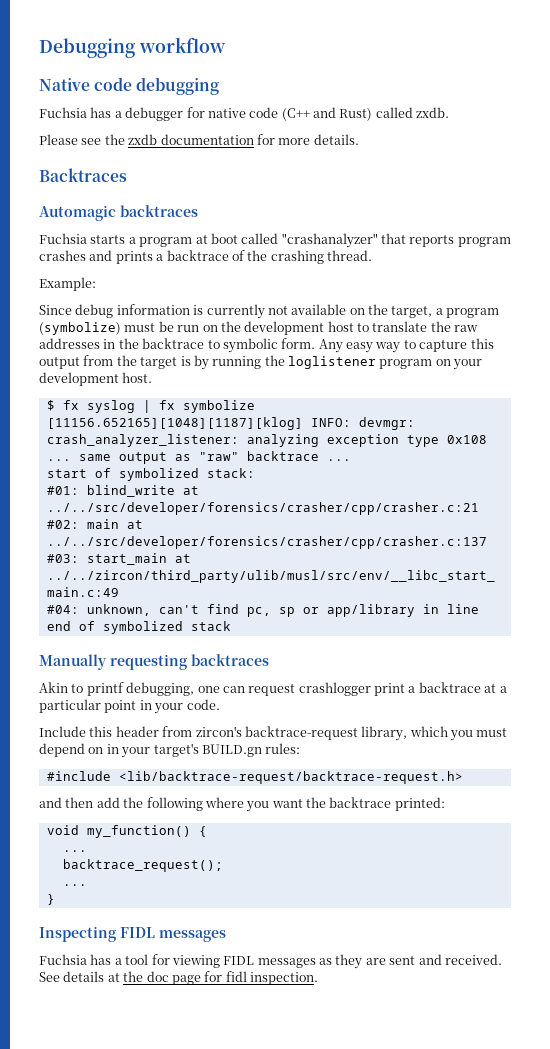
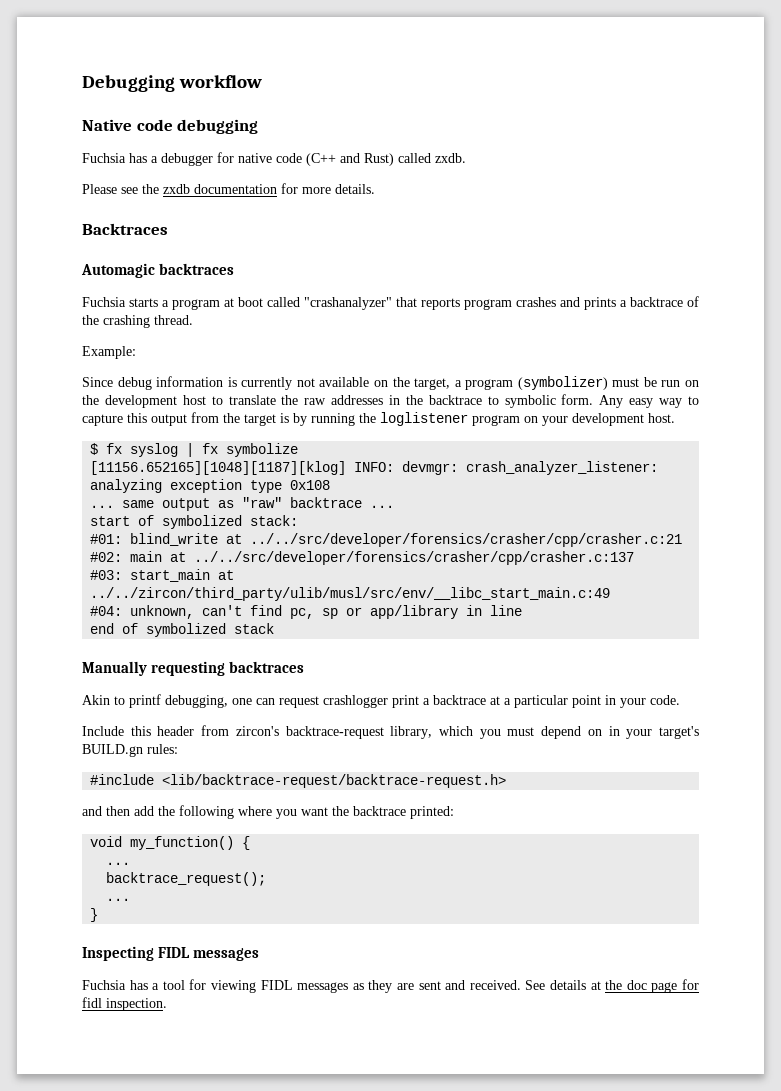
- Since debug information is currently not available on the target, a program (symbolize) must be run on the development host to translate the raw addresses in the backtrace to symbolic form.
+ Since debug information is currently not available on the target, a program (symbolizer) must be run on the development host to translate the raw addresses in the backtrace to symbolic form.

